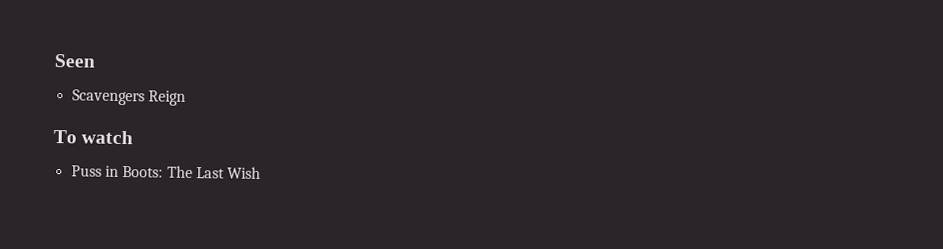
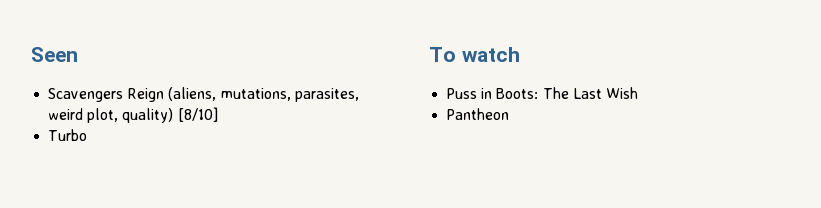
- Scavengers Reign
+ Scavengers Reign (aliens, mutations, parasites, weird plot, quality) [8/10]
+ Turbo
+ Pantheon

